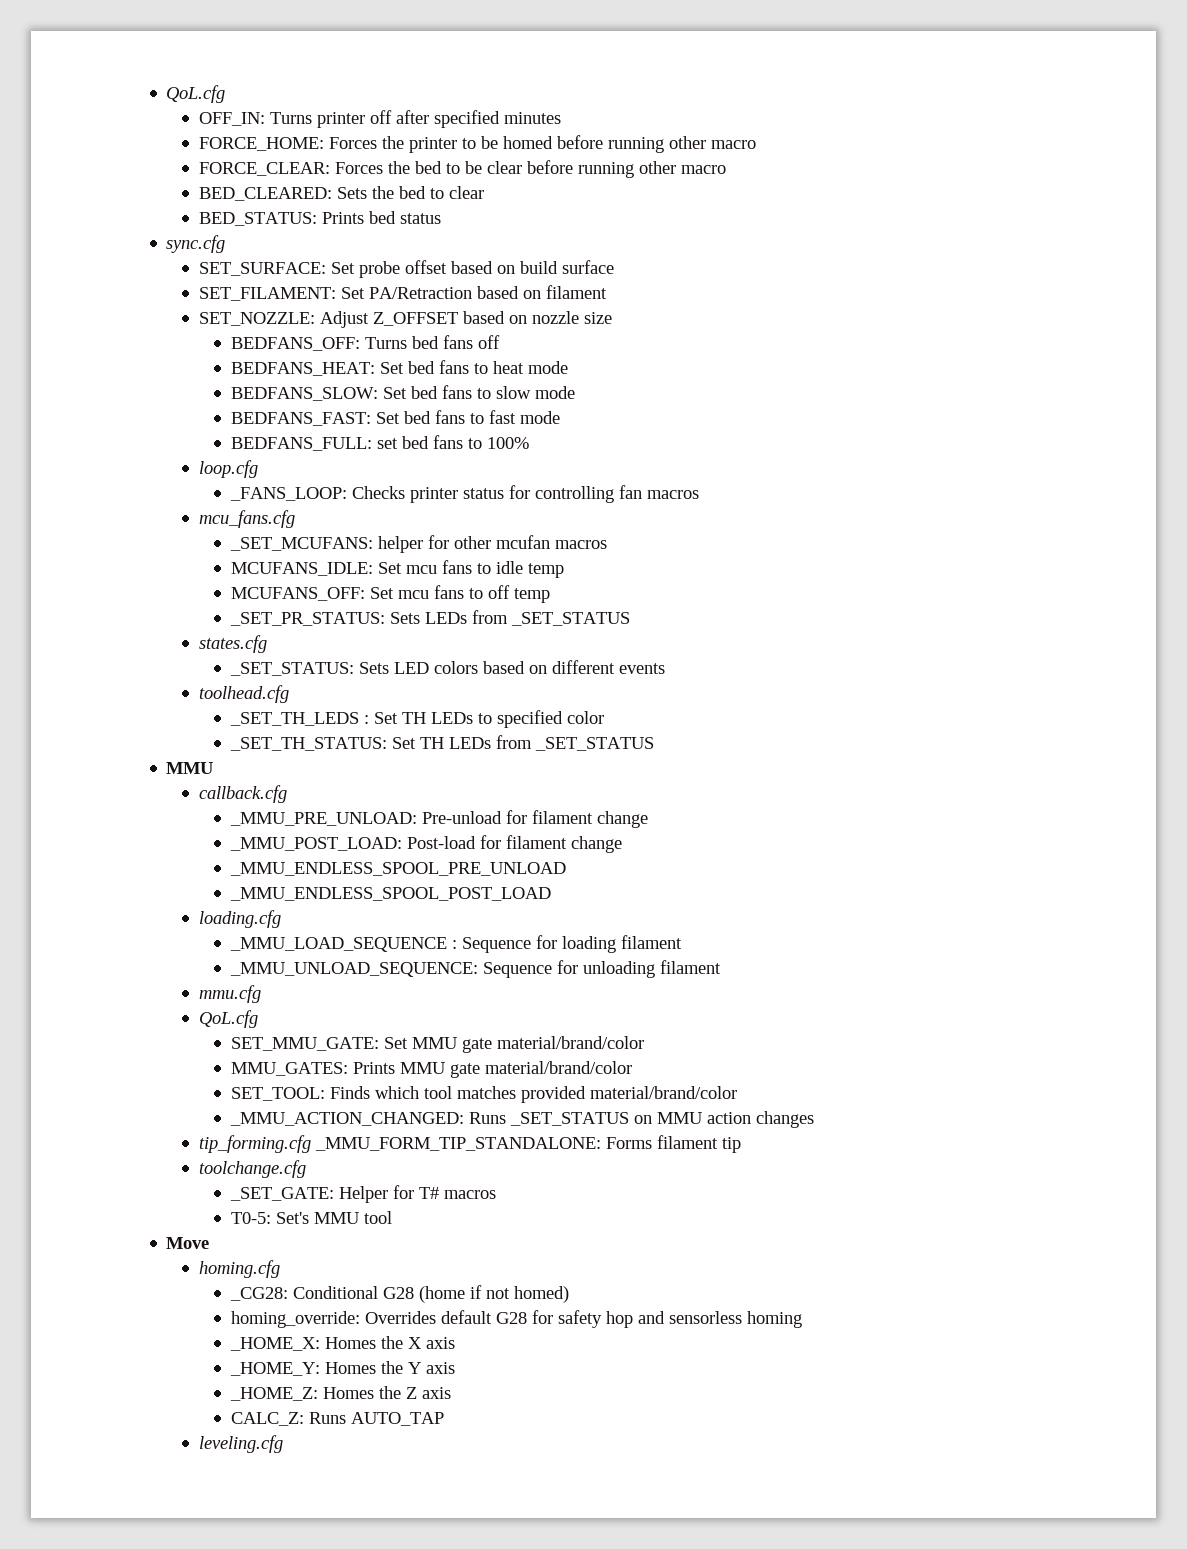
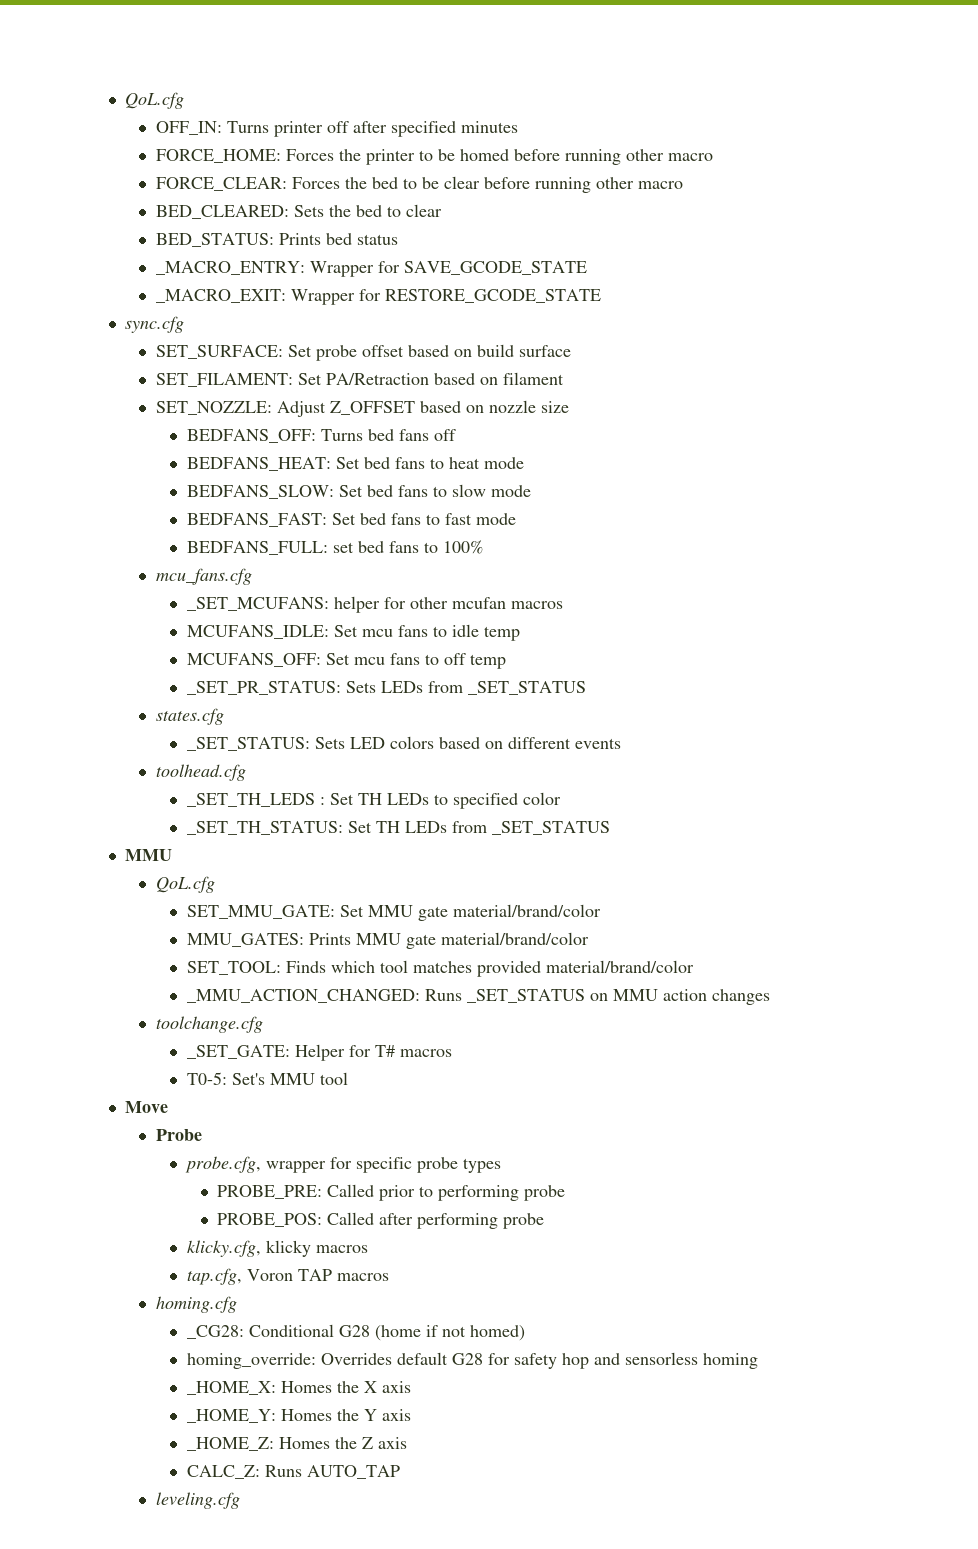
+ _MACRO_ENTRY: Wrapper for SAVE_GCODE_STATE
+ _MACRO_EXIT: Wrapper for RESTORE_GCODE_STATE
- loop.cfg
- _FANS_LOOP: Checks printer status for controlling fan macros
- callback.cfg
- _MMU_PRE_UNLOAD: Pre-unload for filament change
- _MMU_POST_LOAD: Post-load for filament change
- _MMU_ENDLESS_SPOOL_PRE_UNLOAD
- _MMU_ENDLESS_SPOOL_POST_LOAD
- loading.cfg
- _MMU_LOAD_SEQUENCE : Sequence for loading filament
- _MMU_UNLOAD_SEQUENCE: Sequence for unloading filament
- mmu.cfg
- tip_forming.cfg _MMU_FORM_TIP_STANDALONE: Forms filament tip
+ Probe
+ probe.cfg, wrapper for specific probe types
+ PROBE_PRE: Called prior to performing probe
+ PROBE_POS: Called after performing probe
+ klicky.cfg, klicky macros
+ tap.cfg, Voron TAP macros

